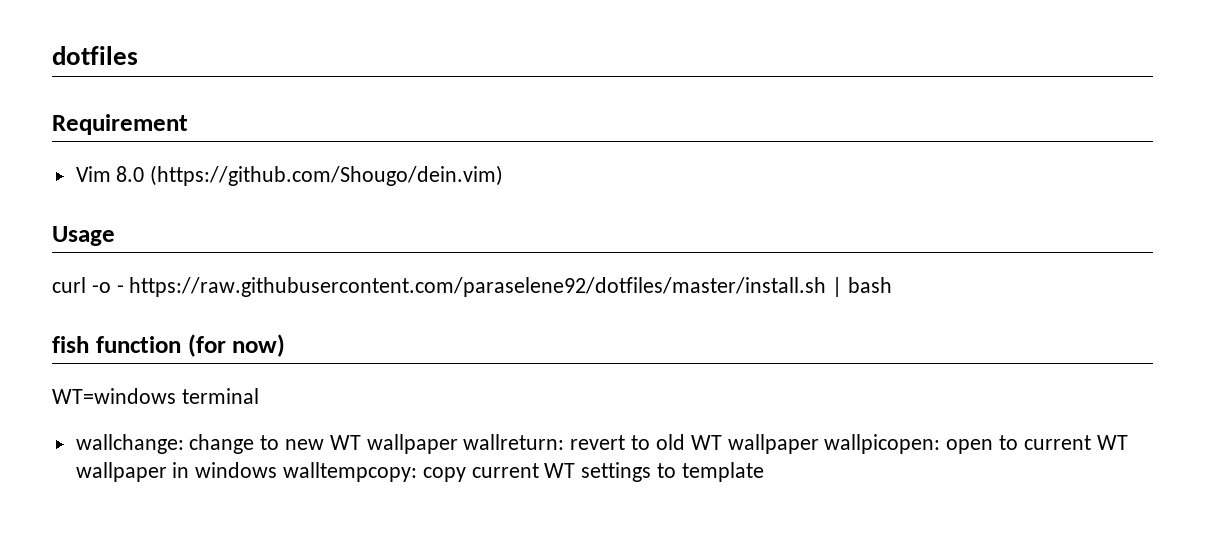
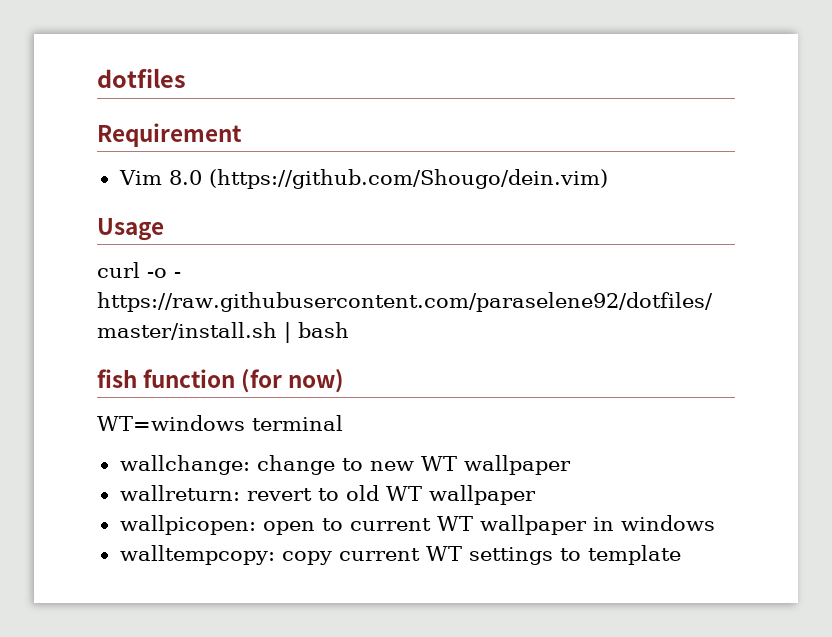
- wallchange: change to new WT wallpaper wallreturn: revert to old WT wallpaper wallpicopen: open to current WT wallpaper in windows walltempcopy: copy current WT settings to template
+ wallchange: change to new WT wallpaper
+ wallreturn: revert to old WT wallpaper
+ wallpicopen: open to current WT wallpaper in windows
+ walltempcopy: copy current WT settings to template

